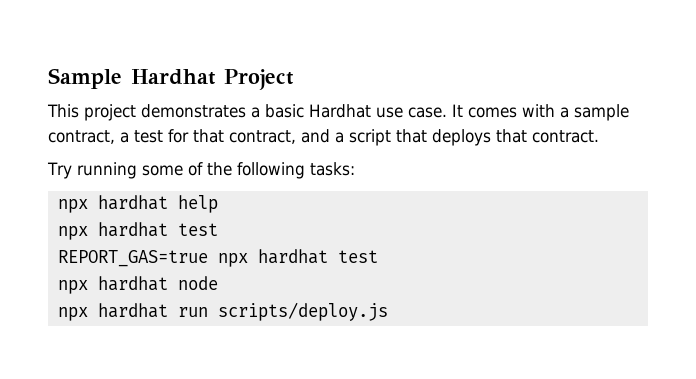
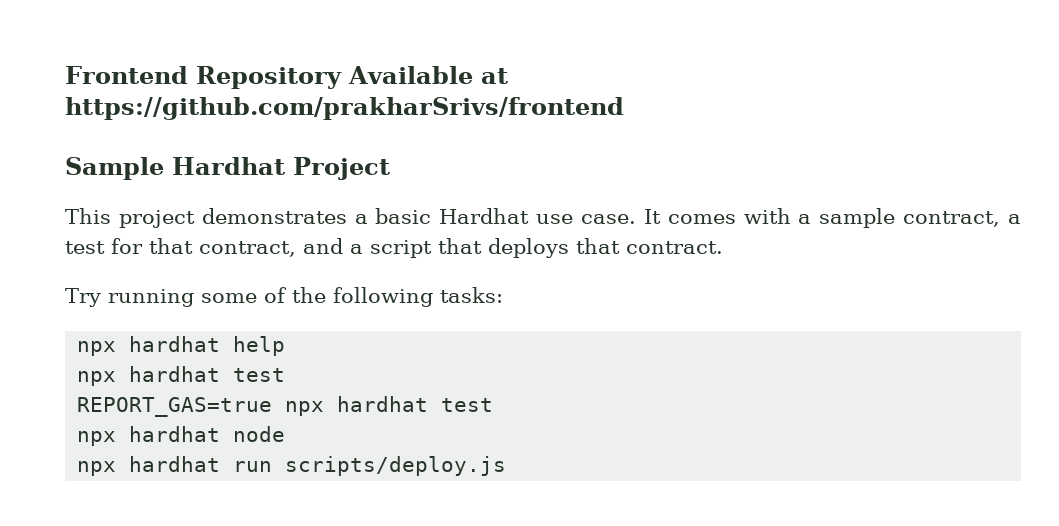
+ Frontend Repository Available at https://github.com/prakharSrivs/frontend

